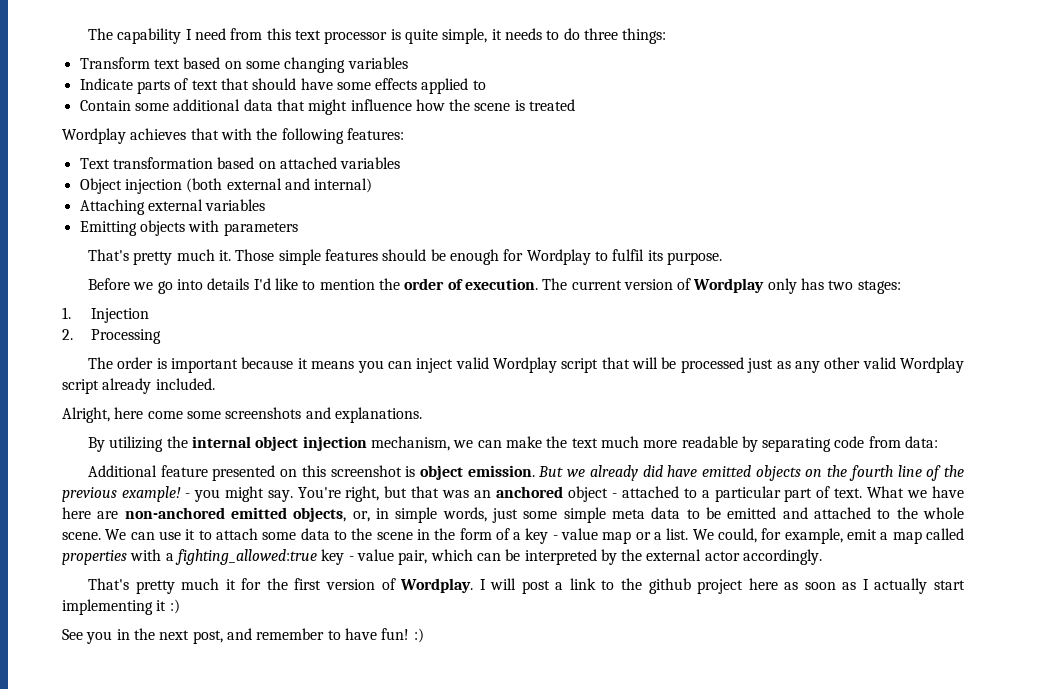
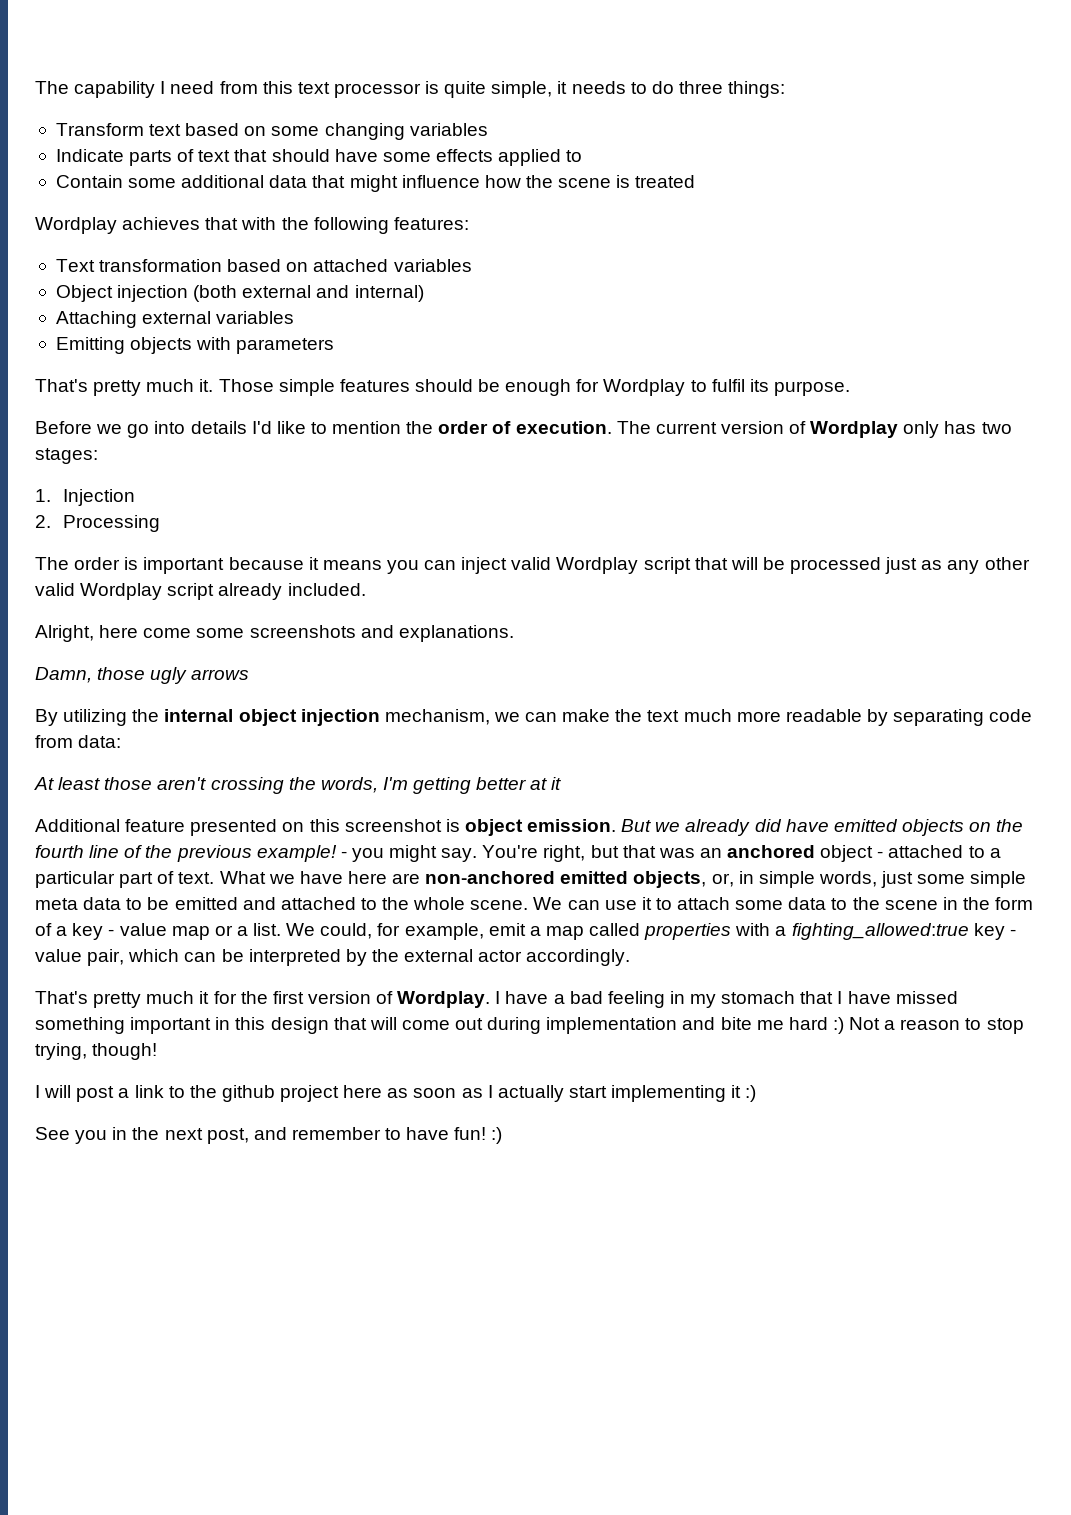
+ Damn, those ugly arrows
+ At least those aren't crossing the words, I'm getting better at it
+ I have a bad feeling in my stomach that I have missed something important in this design that will come out during implementation and bite me hard :) Not a reason to stop trying, though!

